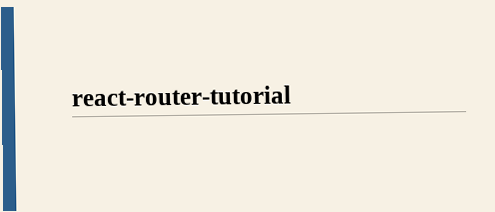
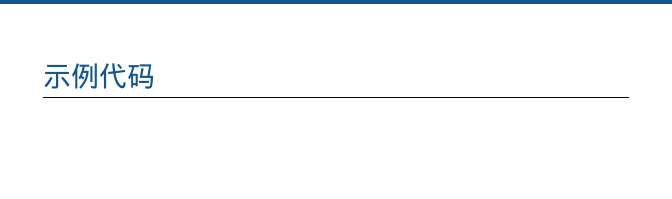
- react-router-tutorial
+ 示例代码

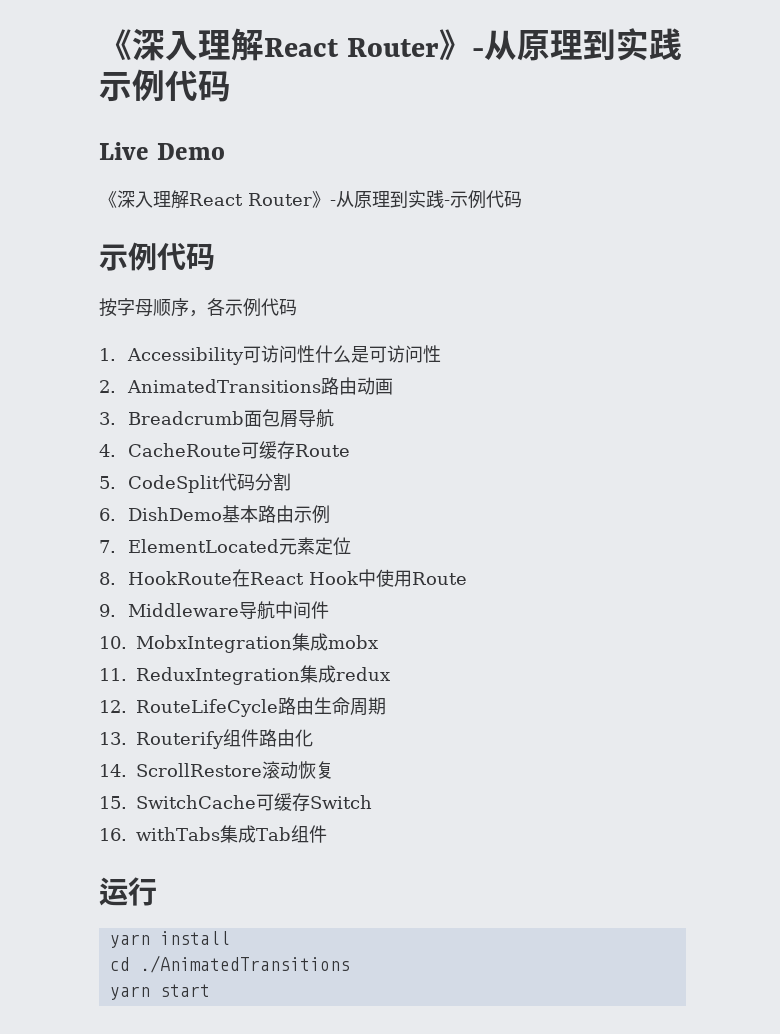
+ 《深入理解React Router》-从原理到实践示例代码
+ Live Demo
+ 《深入理解React Router》-从原理到实践-示例代码
  示例代码
+ 按字母顺序，各示例代码
+ 1. Accessibility可访问性什么是可访问性
+ 2. AnimatedTransitions路由动画
+ 3. Breadcrumb面包屑导航
+ 4. CacheRoute可缓存Route
+ 5. CodeSplit代码分割
+ 6. DishDemo基本路由示例
+ 7. ElementLocated元素定位
+ 8. HookRoute在React Hook中使用Route
+ 9. Middleware导航中间件
+ 10. MobxIntegration集成mobx
+ 11. ReduxIntegration集成redux
+ 12. RouteLifeCycle路由生命周期
+ 13. Routerify组件路由化
+ 14. ScrollRestore滚动恢复
+ 15. SwitchCache可缓存Switch
+ 16. withTabs集成Tab组件
+ 运行
+ yarn install
+ cd ./AnimatedTransitions
+ yarn start

